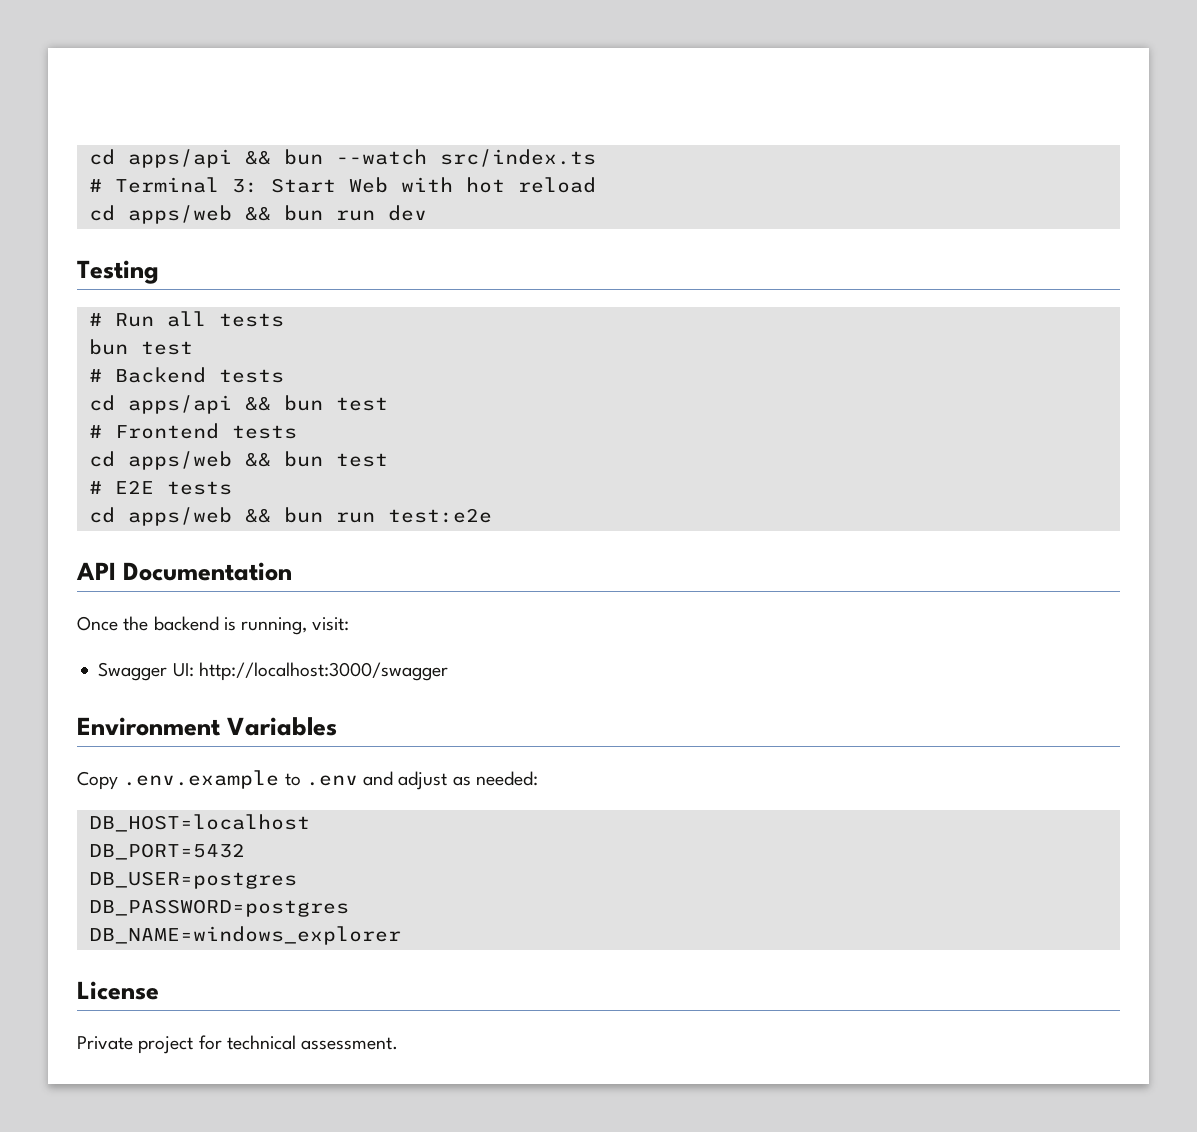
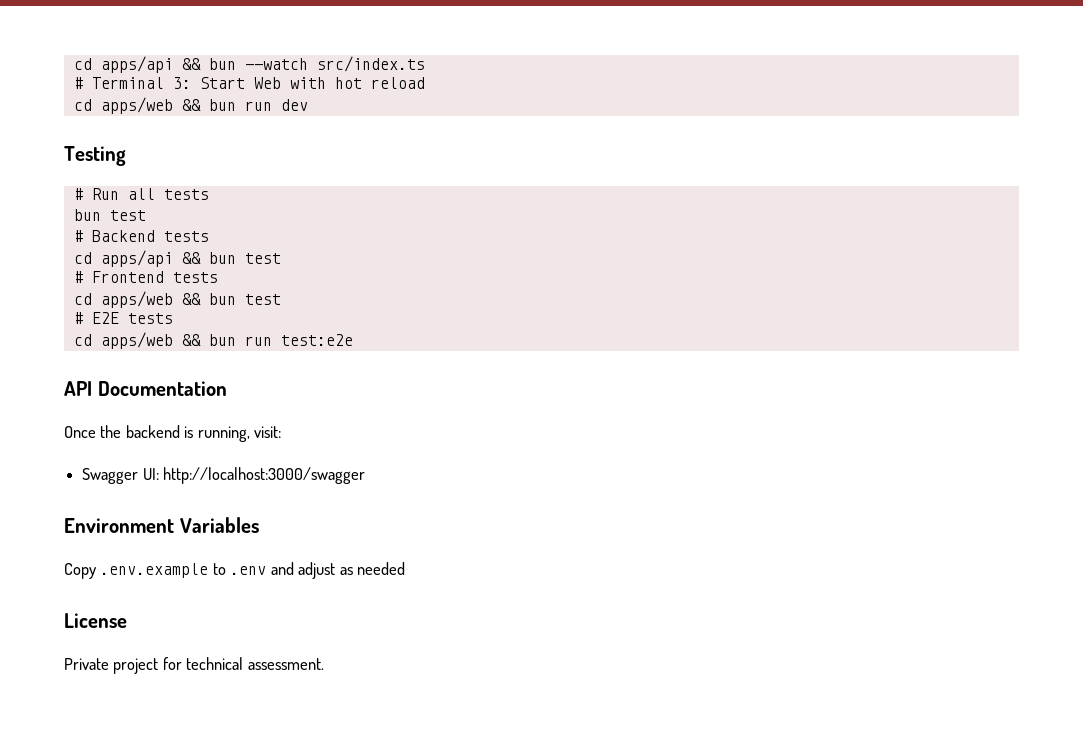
- Copy .env.example to .env and adjust as needed:
- DB_HOST=localhost
- DB_PORT=5432
- DB_USER=postgres
- DB_PASSWORD=postgres
- DB_NAME=windows_explorer
+ Copy .env.example to .env and adjust as needed

